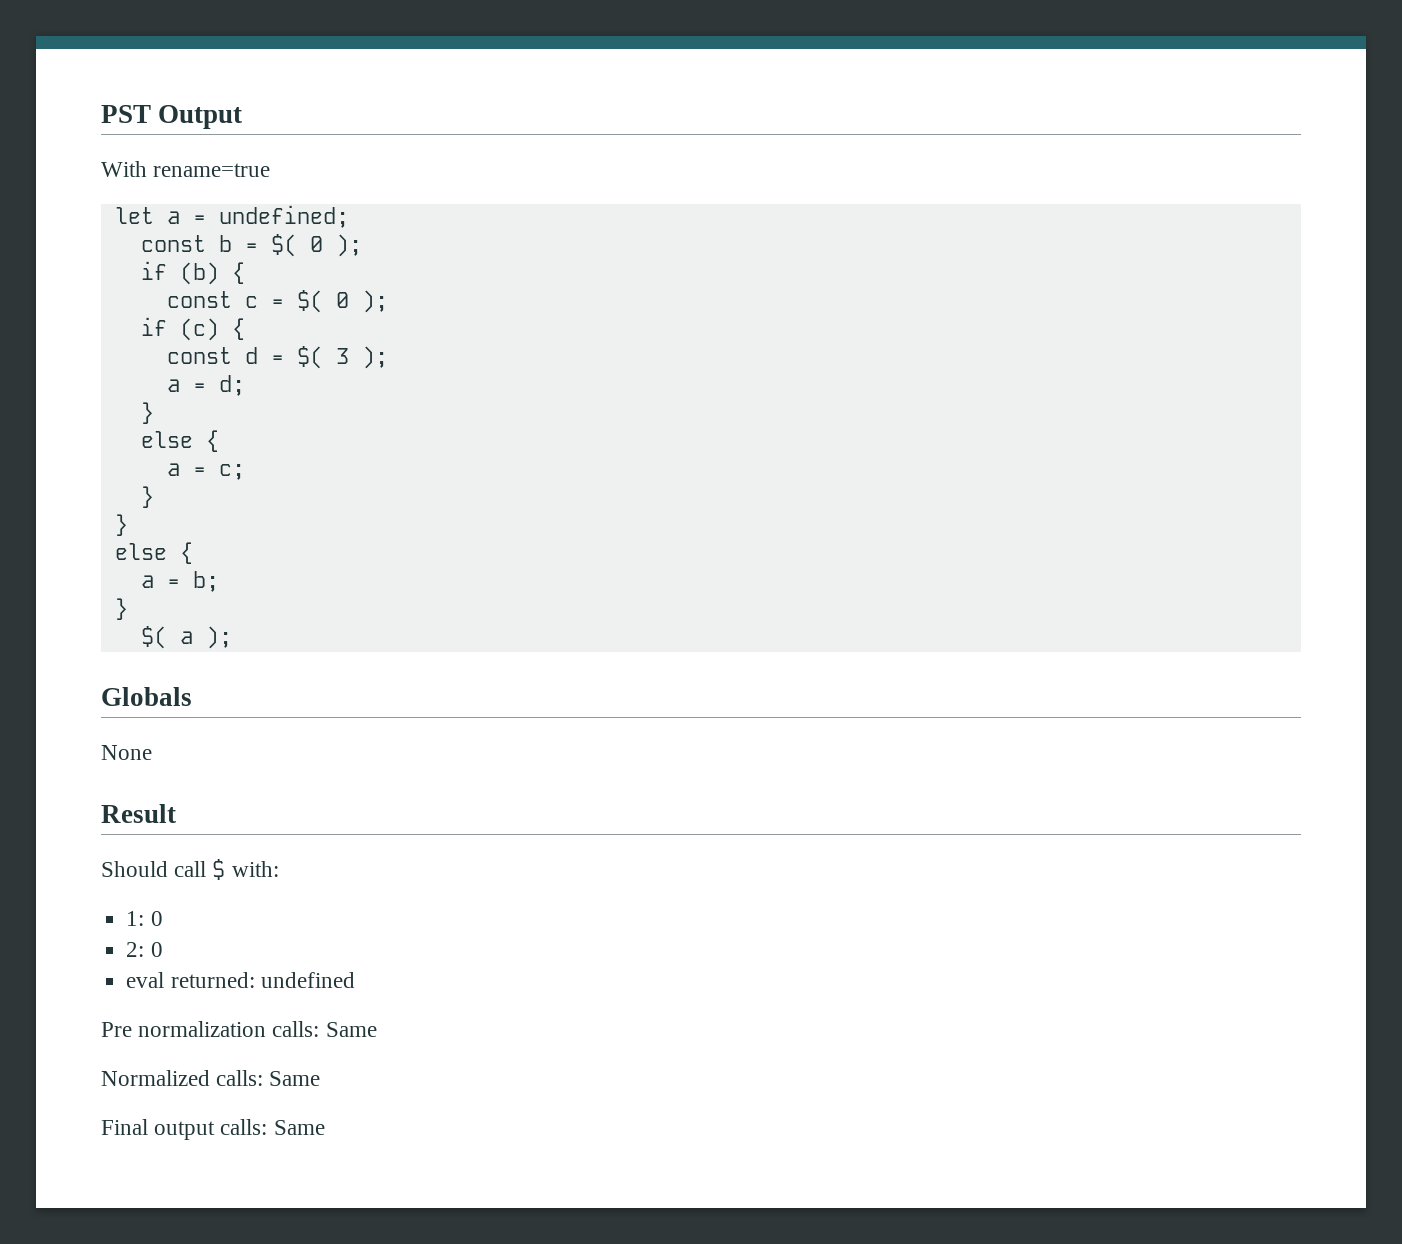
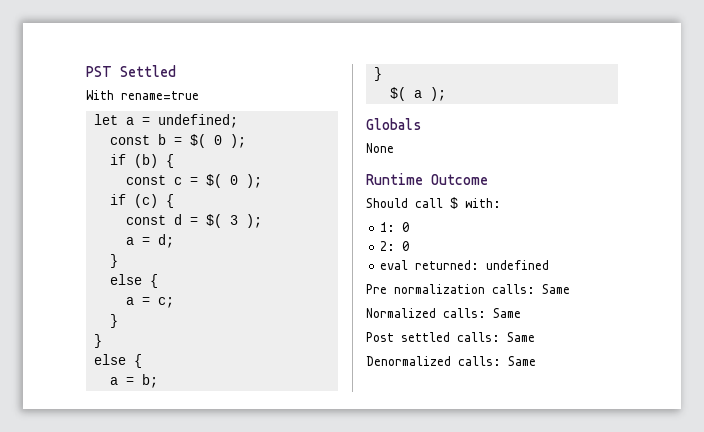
- PST Output
+ PST Settled
- Result
+ Runtime Outcome
- Final output calls: Same
+ Post settled calls: Same
+ Denormalized calls: Same

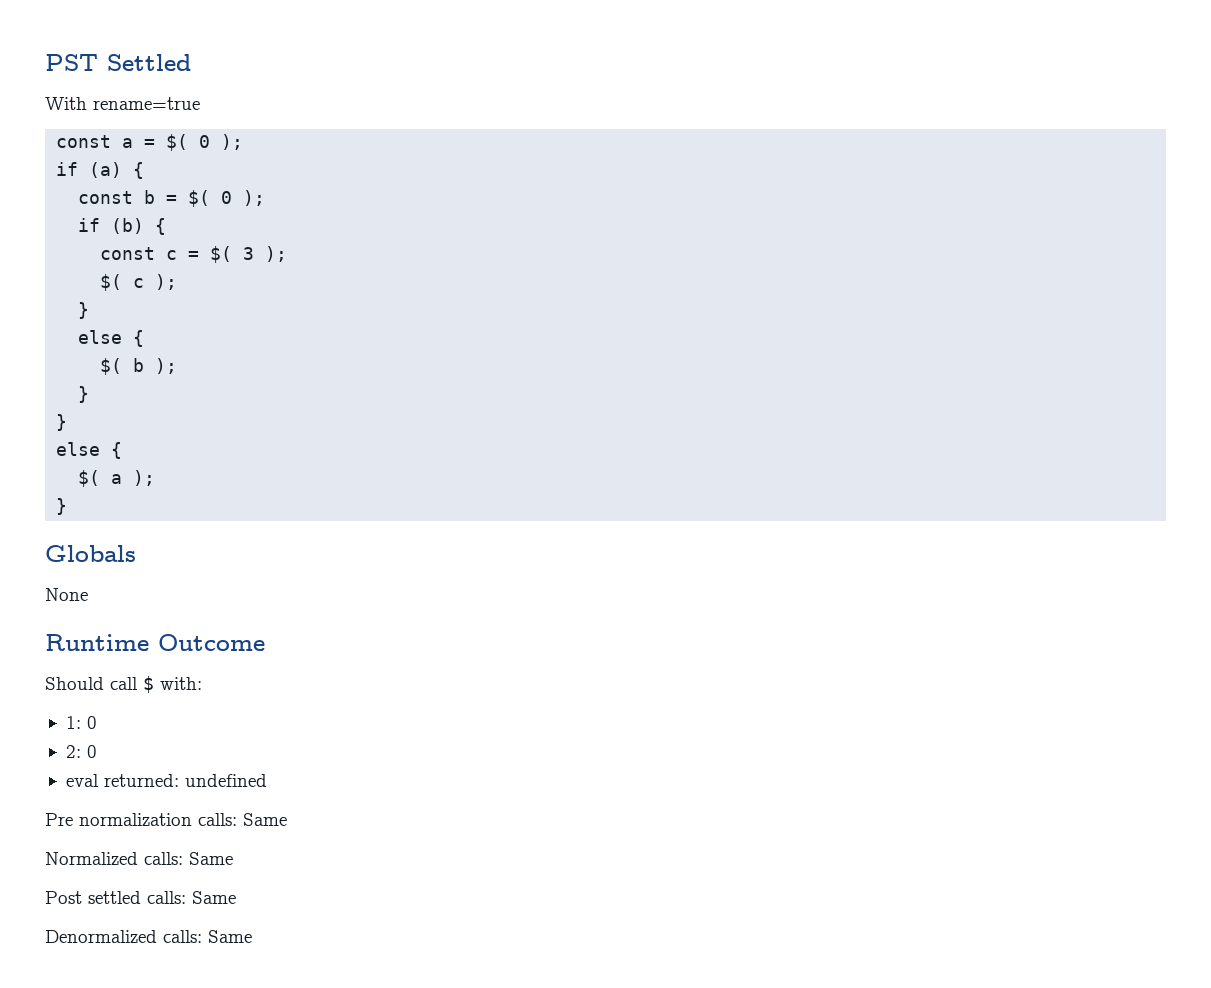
- let a = undefined;
+ const a = $( 0 );
+ if (a) {
- const c = $( 0 );
- if (c) {
- const d = $( 3 );
+ const c = $( 3 );
- a = d;
+ $( c );
  }
  else {
- a = c;
+ $( b );
- a = b;
- }
  $( a );
+ }

